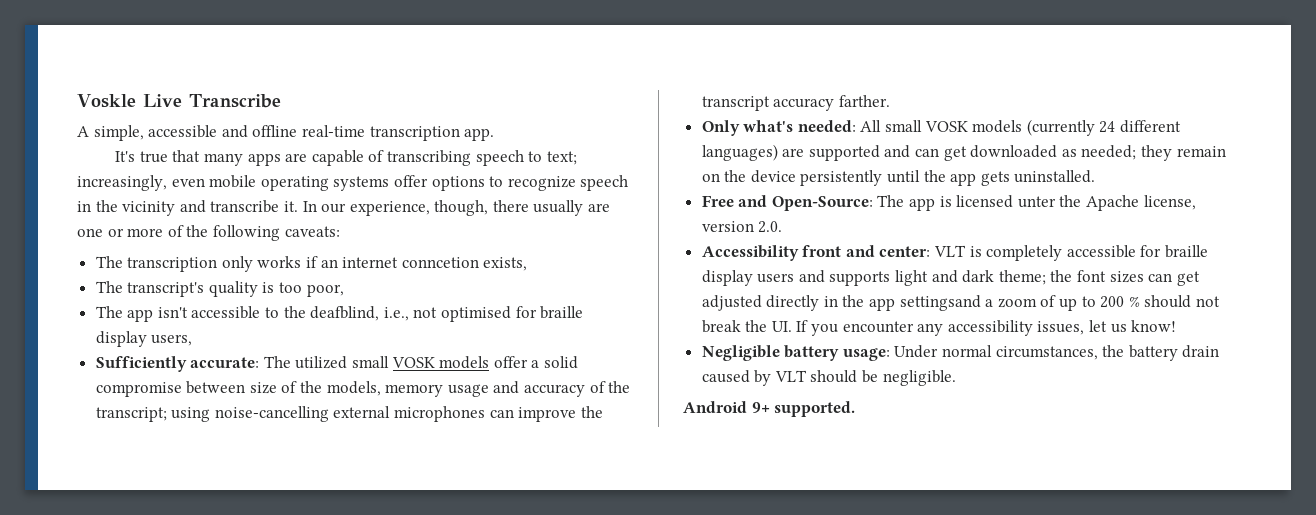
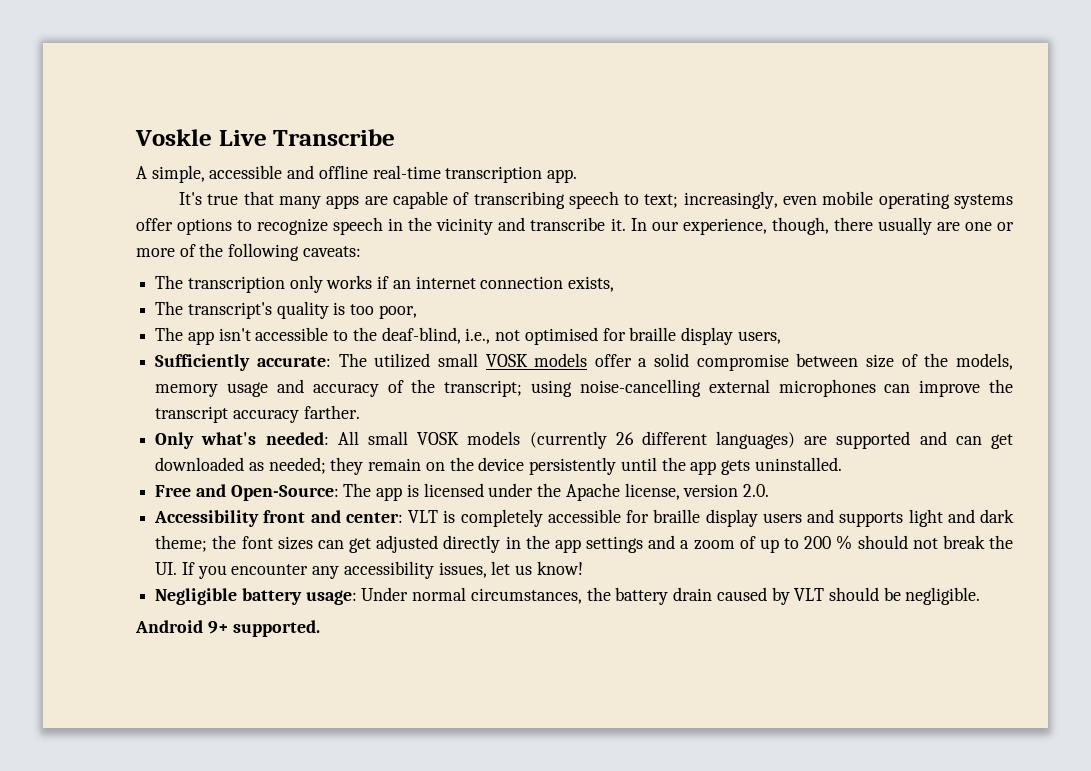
- The transcription only works if an internet conncetion exists,
+ The transcription only works if an internet connection exists,
- The app isn't accessible to the deafblind, i.e., not optimised for braille display users,
+ The app isn't accessible to the deaf-blind, i.e., not optimised for braille display users,
- Only what's needed: All small VOSK models (currently 24 different languages) are supported and can get downloaded as needed; they remain on the device persistently until the app gets uninstalled.
+ Only what's needed: All small VOSK models (currently 26 different languages) are supported and can get downloaded as needed; they remain on the device persistently until the app gets uninstalled.
- Free and Open-Source: The app is licensed unter the Apache license, version 2.0.
+ Free and Open-Source: The app is licensed under the Apache license, version 2.0.
- Accessibility front and center: VLT is completely accessible for braille display users and supports light and dark theme; the font sizes can get adjusted directly in the app settingsand a zoom of up to 200 % should not break the UI. If you encounter any accessibility issues, let us know!
+ Accessibility front and center: VLT is completely accessible for braille display users and supports light and dark theme; the font sizes can get adjusted directly in the app settings and a zoom of up to 200 % should not break the UI. If you encounter any accessibility issues, let us know!

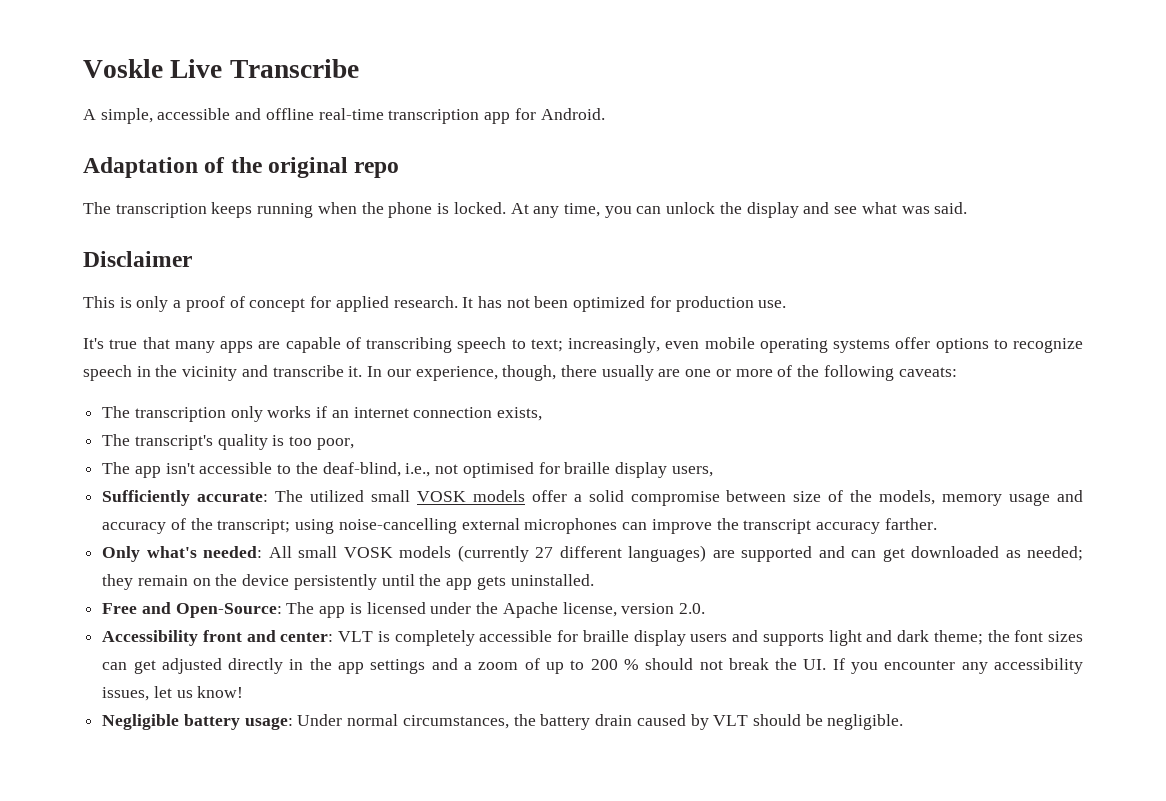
- A simple, accessible and offline real-time transcription app.
+ A simple, accessible and offline real-time transcription app for Android.
+ Adaptation of the original repo
+ The transcription keeps running when the phone is locked. At any time, you can unlock the display and see what was said.
+ Disclaimer
+ This is only a proof of concept for applied research. It has not been optimized for production use.
- Only what's needed: All small VOSK models (currently 26 different languages) are supported and can get downloaded as needed; they remain on the device persistently until the app gets uninstalled.
+ Only what's needed: All small VOSK models (currently 27 different languages) are supported and can get downloaded as needed; they remain on the device persistently until the app gets uninstalled.
- Android 9+ supported.

